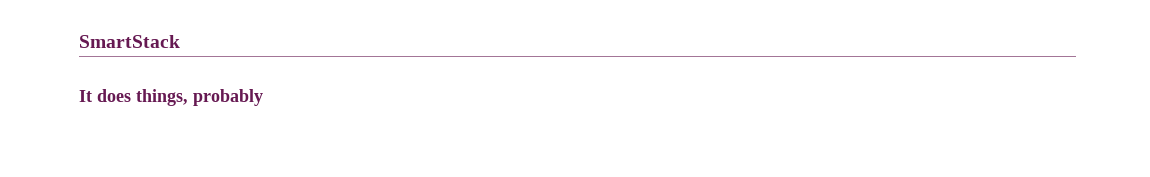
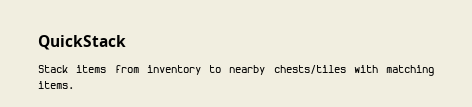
- SmartStack
- It does things, probably
+ QuickStack
+ Stack items from inventory to nearby chests/tiles with matching items.

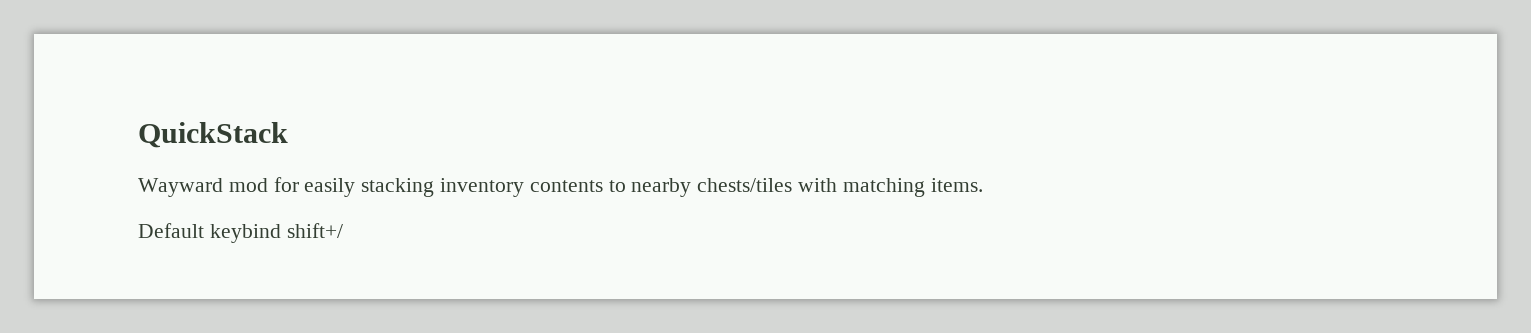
- Stack items from inventory to nearby chests/tiles with matching items.
+ Wayward mod for easily stacking inventory contents to nearby chests/tiles with matching items.
+ Default keybind shift+/

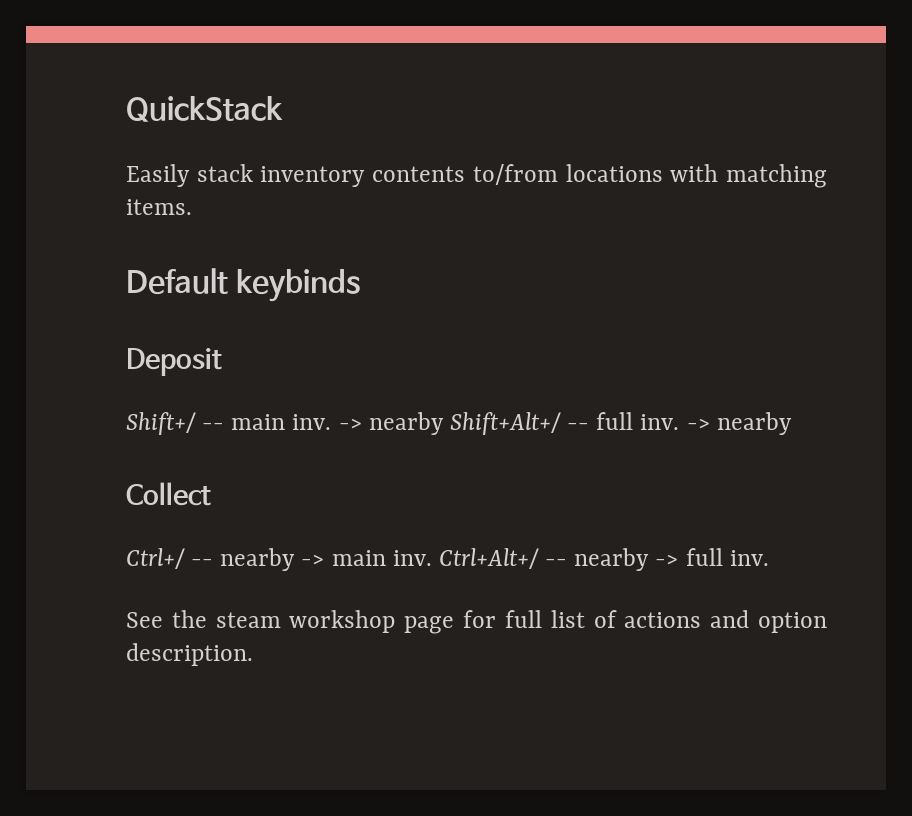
- Wayward mod for easily stacking inventory contents to nearby chests/tiles with matching items.
- Default keybind shift+/
+ Easily stack inventory contents to/from locations with matching items.
+ Default keybinds
+ Deposit
+ Shift+/ -- main inv. -> nearby Shift+Alt+/ -- full inv. -> nearby
+ Collect
+ Ctrl+/ -- nearby -> main inv. Ctrl+Alt+/ -- nearby -> full inv.
+ See the steam workshop page for full list of actions and option description.

